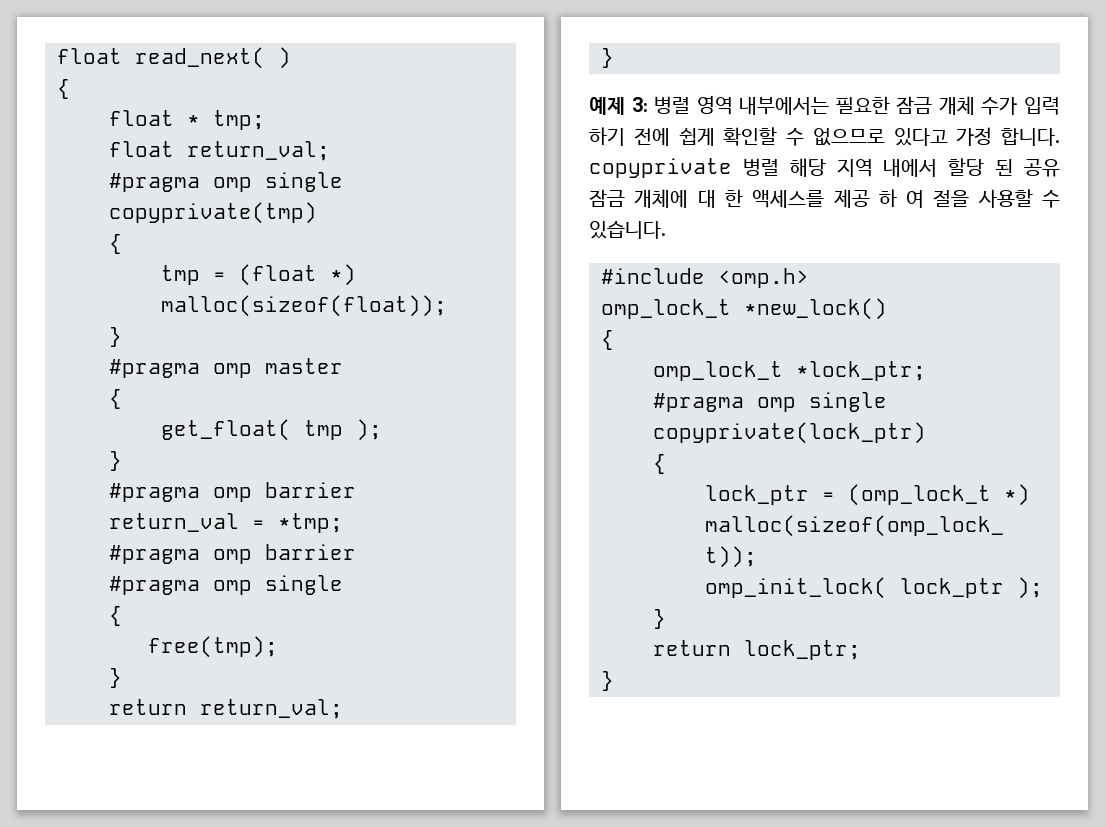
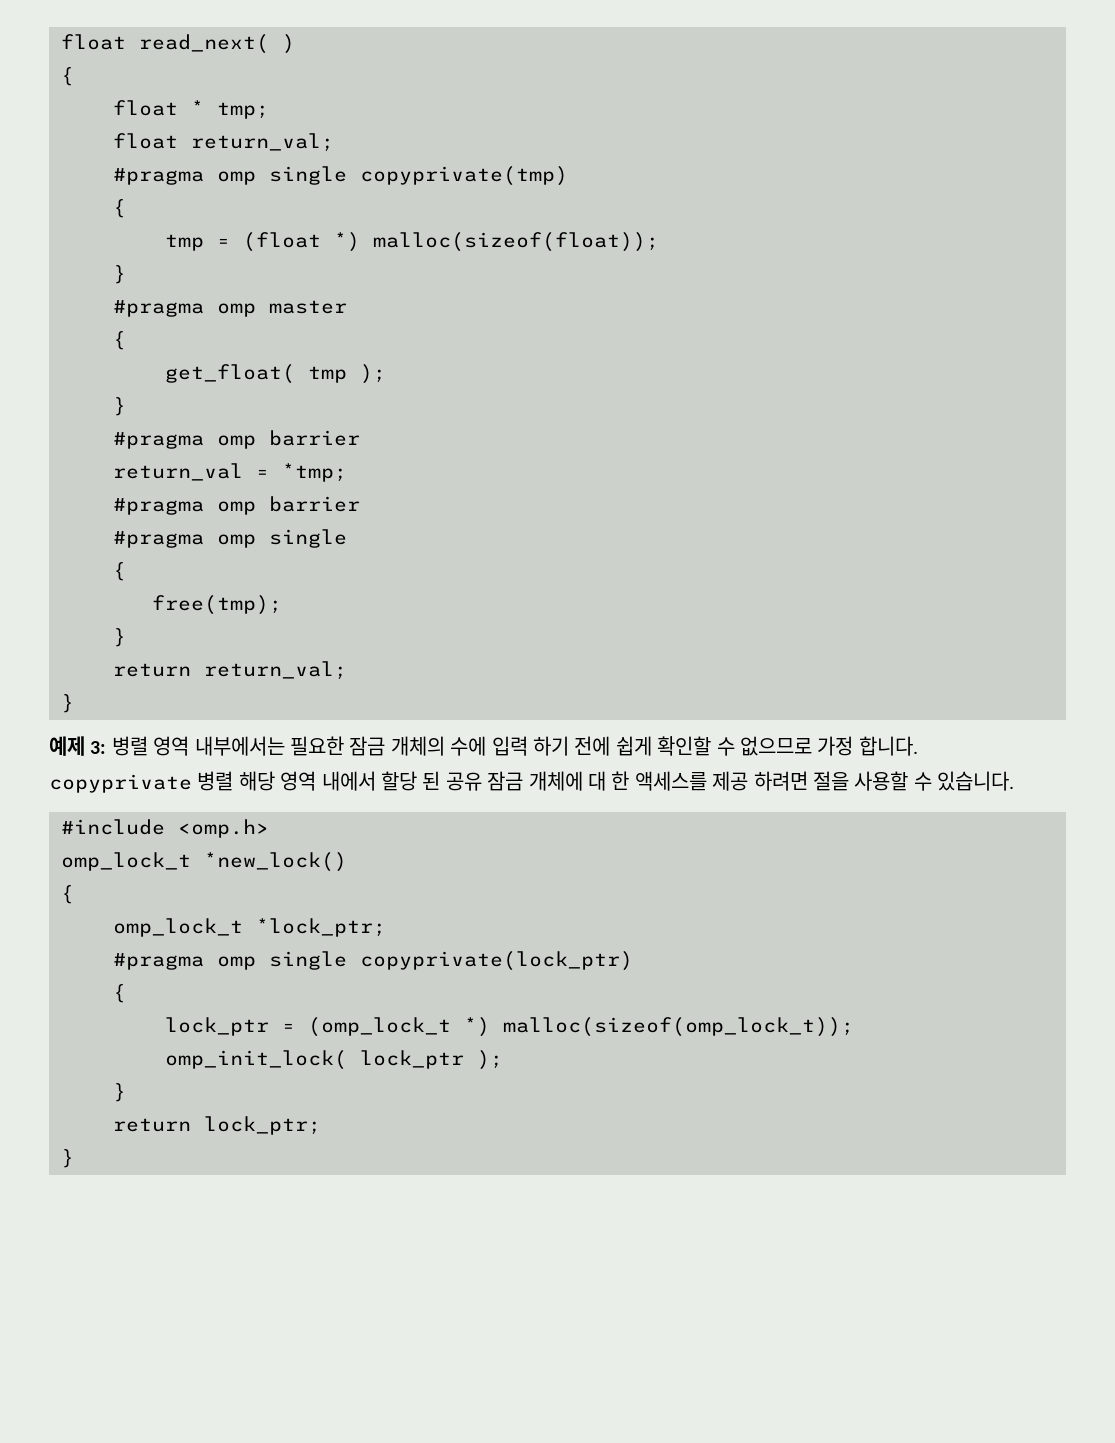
- 예제 3: 병렬 영역 내부에서는 필요한 잠금 개체 수가 입력 하기 전에 쉽게 확인할 수 없으므로 있다고 가정 합니다. copyprivate 병렬 해당 지역 내에서 할당 된 공유 잠금 개체에 대 한 액세스를 제공 하 여 절을 사용할 수 있습니다.
+ 예제 3: 병렬 영역 내부에서는 필요한 잠금 개체의 수에 입력 하기 전에 쉽게 확인할 수 없으므로 가정 합니다. copyprivate 병렬 해당 영역 내에서 할당 된 공유 잠금 개체에 대 한 액세스를 제공 하려면 절을 사용할 수 있습니다.

